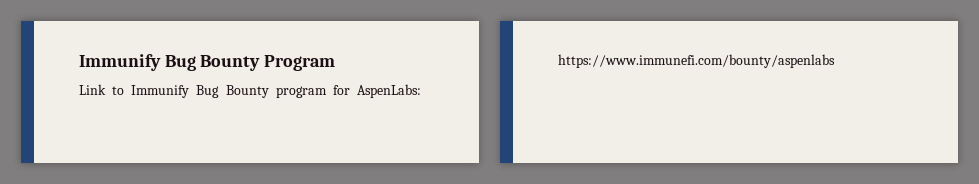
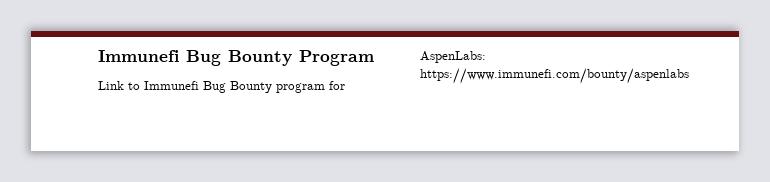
- Immunify Bug Bounty Program
+ Immunefi Bug Bounty Program
- Link to Immunify Bug Bounty program for AspenLabs: https://www.immunefi.com/bounty/aspenlabs
+ Link to Immunefi Bug Bounty program for AspenLabs: https://www.immunefi.com/bounty/aspenlabs

